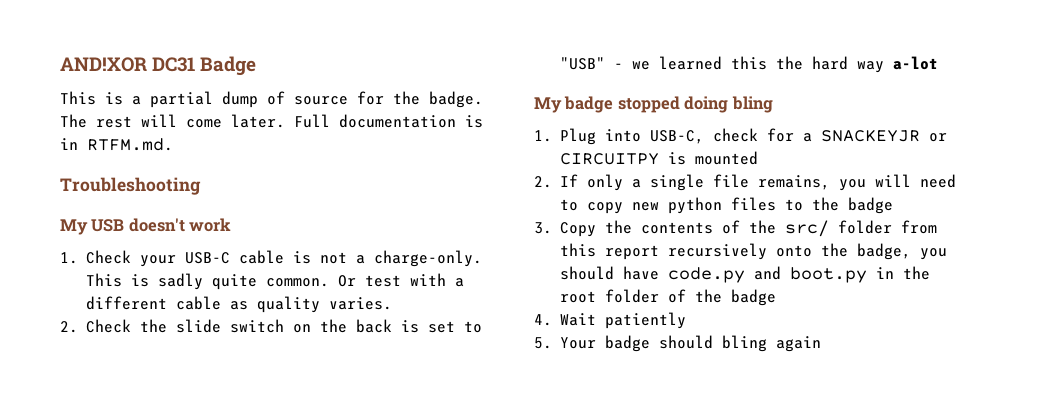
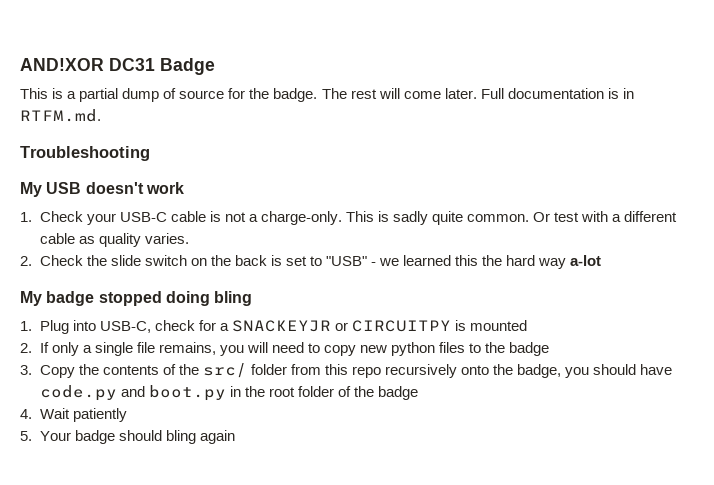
- 3. Copy the contents of the src/ folder from this report recursively onto the badge, you should have code.py and boot.py in the root folder of the badge
+ 3. Copy the contents of the src/ folder from this repo recursively onto the badge, you should have code.py and boot.py in the root folder of the badge

